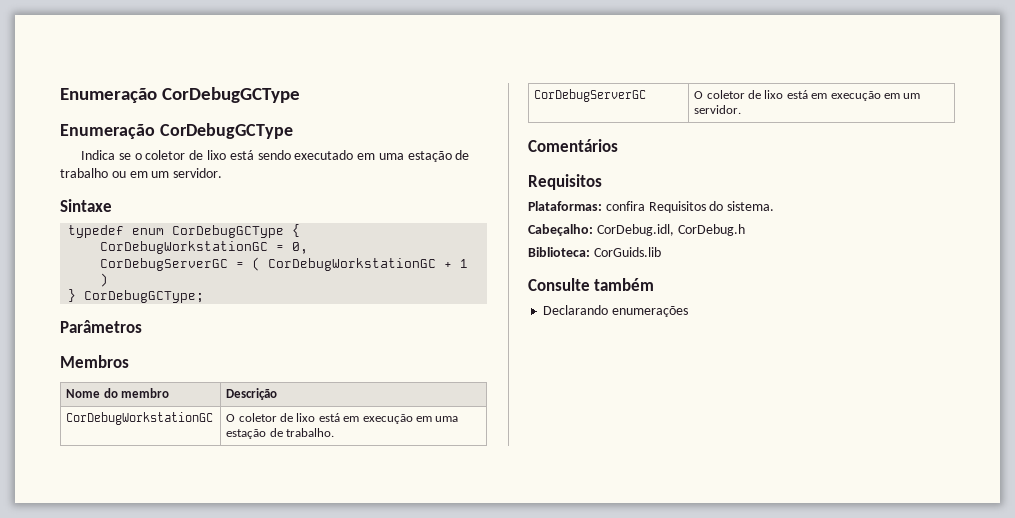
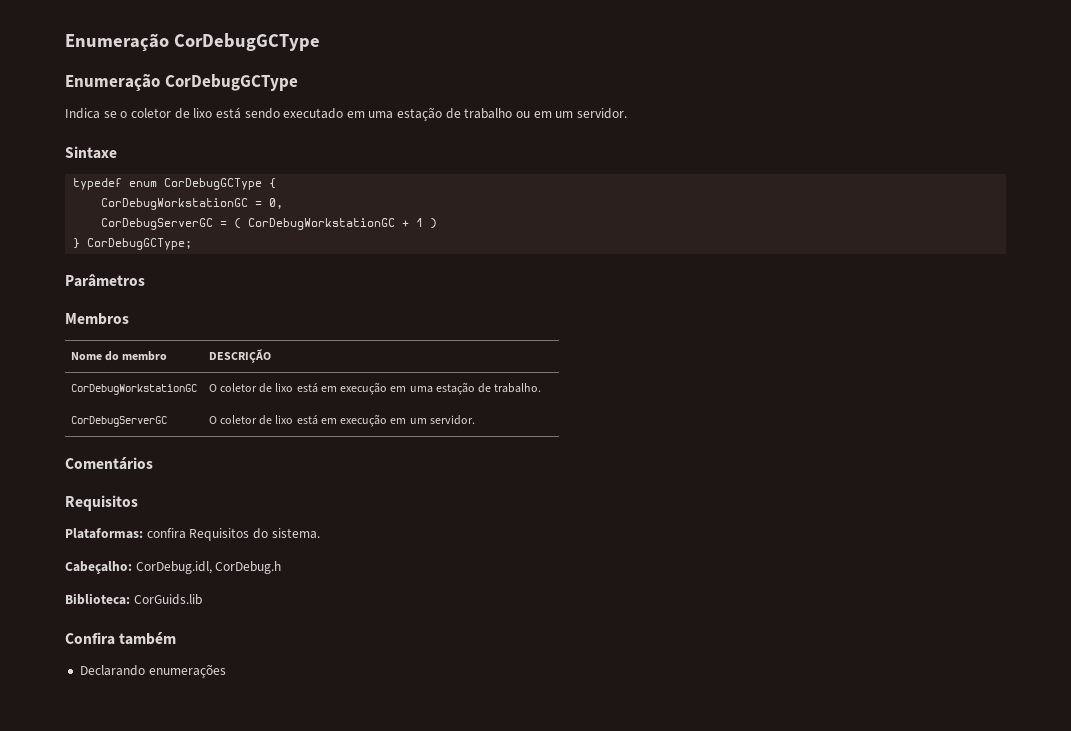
- Nome do membro | Descrição
+ Nome do membro | DESCRIÇÃO
- Consulte também
+ Confira também

